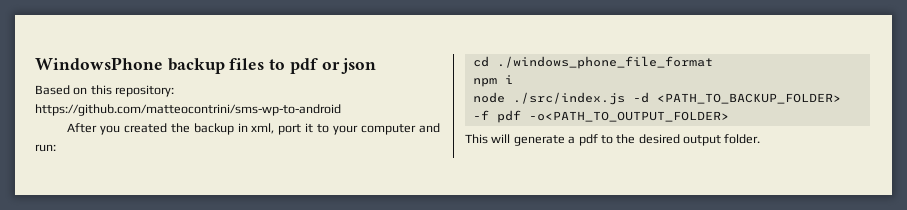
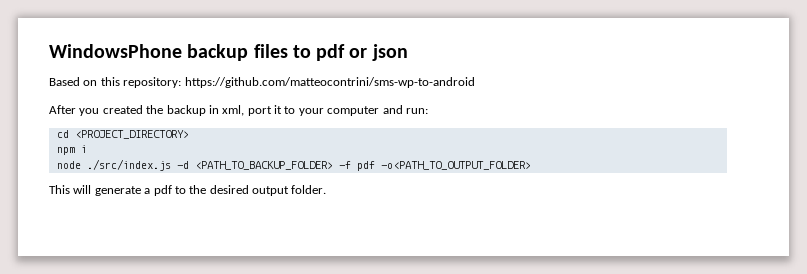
- cd ./windows_phone_file_format
+ cd <PROJECT_DIRECTORY>

